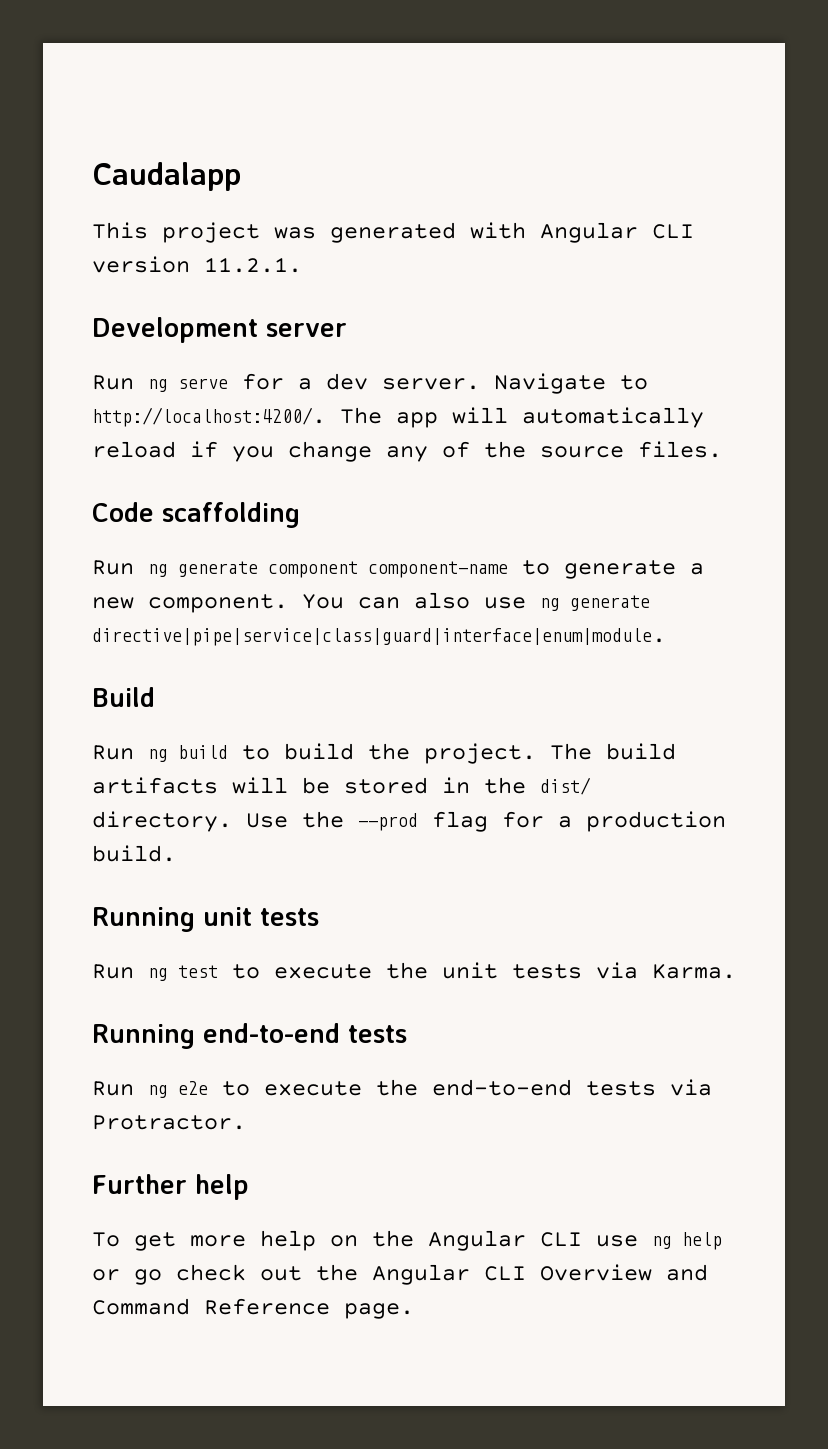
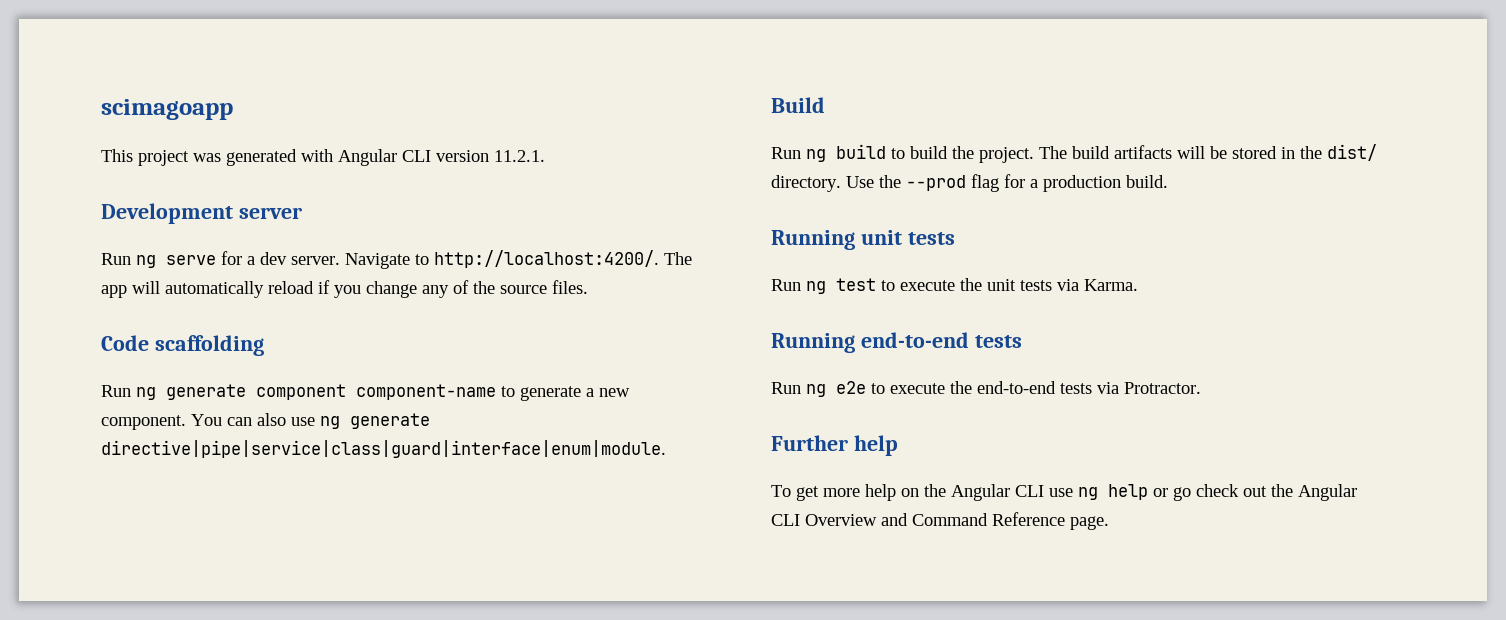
- Caudalapp
+ scimagoapp

